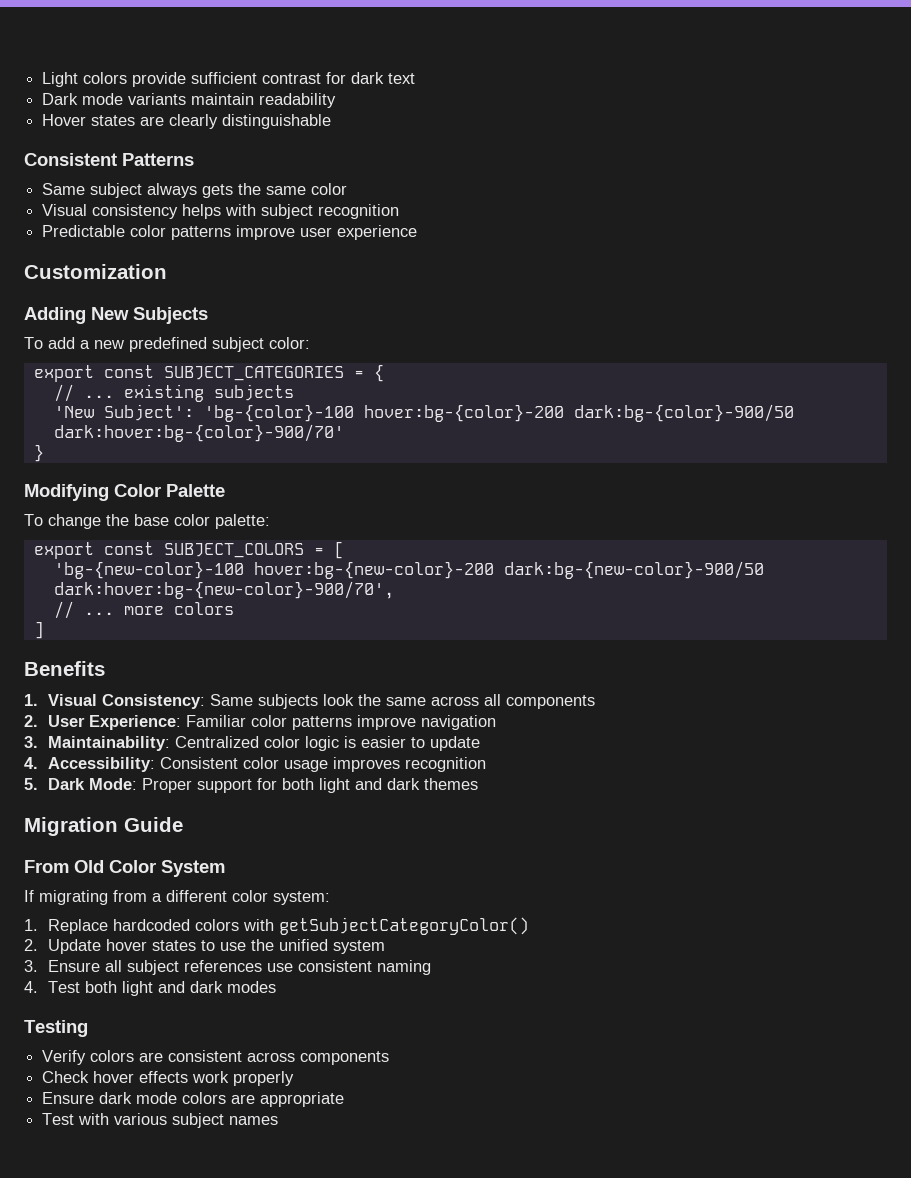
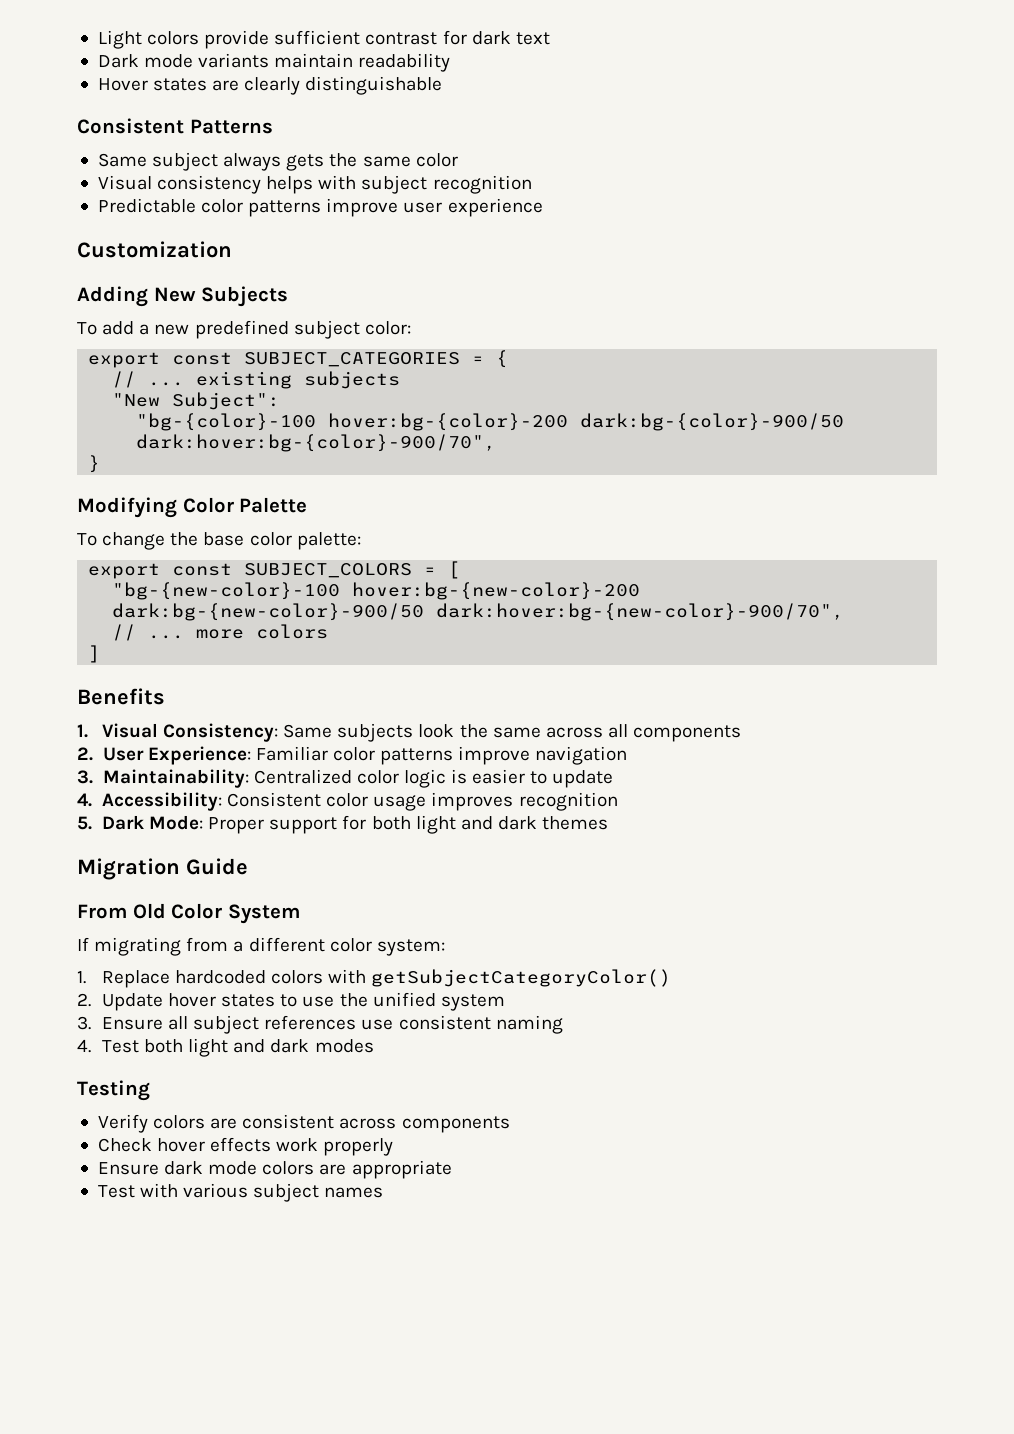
- 'New Subject': 'bg-{color}-100 hover:bg-{color}-200 dark:bg-{color}-900/50 dark:hover:bg-{color}-900/70'
+ "New Subject":
+ "bg-{color}-100 hover:bg-{color}-200 dark:bg-{color}-900/50 dark:hover:bg-{color}-900/70",
- 'bg-{new-color}-100 hover:bg-{new-color}-200 dark:bg-{new-color}-900/50 dark:hover:bg-{new-color}-900/70',
+ "bg-{new-color}-100 hover:bg-{new-color}-200 dark:bg-{new-color}-900/50 dark:hover:bg-{new-color}-900/70",

